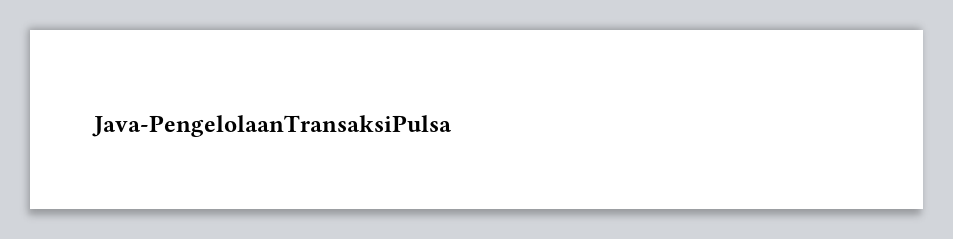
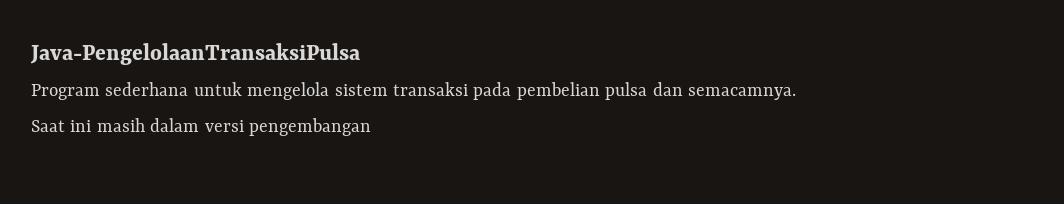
+ Program sederhana untuk mengelola sistem transaksi pada pembelian pulsa dan semacamnya.
+ Saat ini masih dalam versi pengembangan

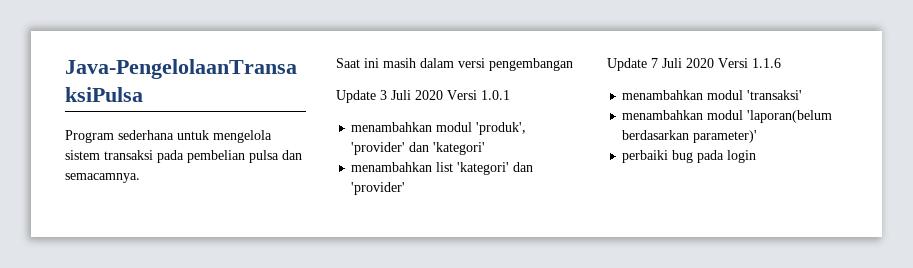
+ Update 3 Juli 2020 Versi 1.0.1
+ menambahkan modul 'produk', 'provider' dan 'kategori'
+ menambahkan list 'kategori' dan 'provider'
+ Update 7 Juli 2020 Versi 1.1.6
+ menambahkan modul 'transaksi'
+ menambahkan modul 'laporan(belum berdasarkan parameter)'
+ perbaiki bug pada login

